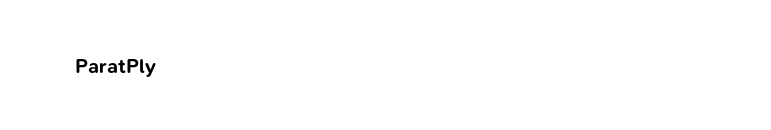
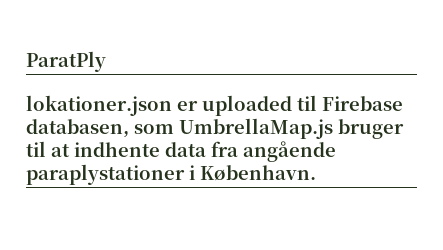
+ lokationer.json er uploaded til Firebase databasen, som UmbrellaMap.js bruger til at indhente data fra angående paraplystationer i København.

